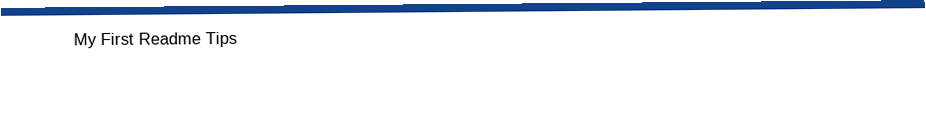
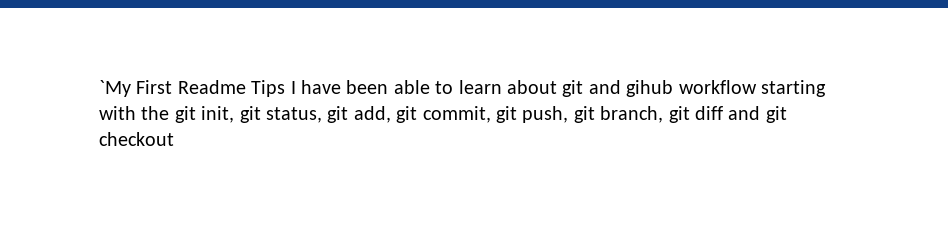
- My First Readme Tips
+ `My First Readme Tips I have been able to learn about git and gihub workflow starting with the git init, git status, git add, git commit, git push, git branch, git diff and git checkout

